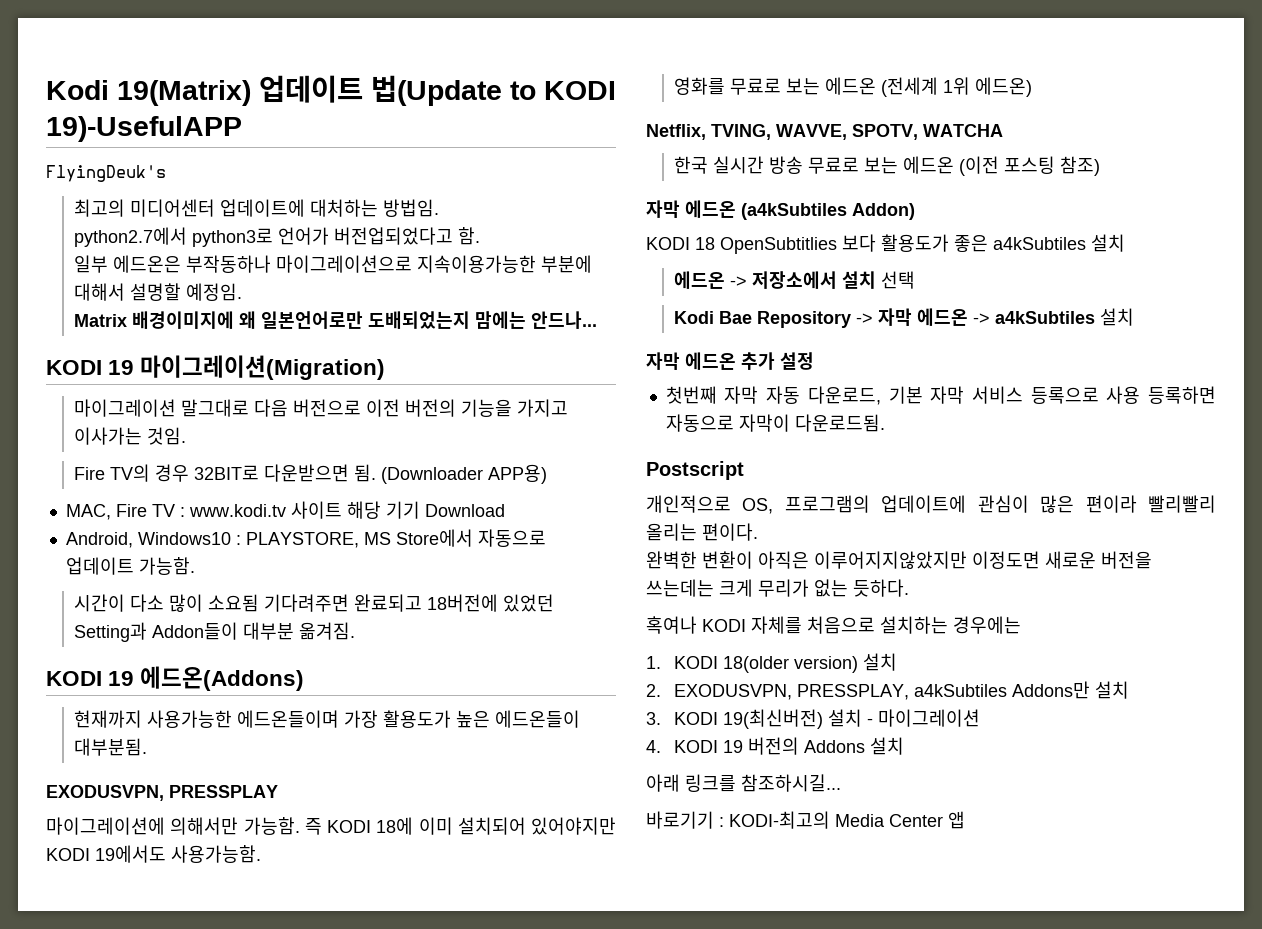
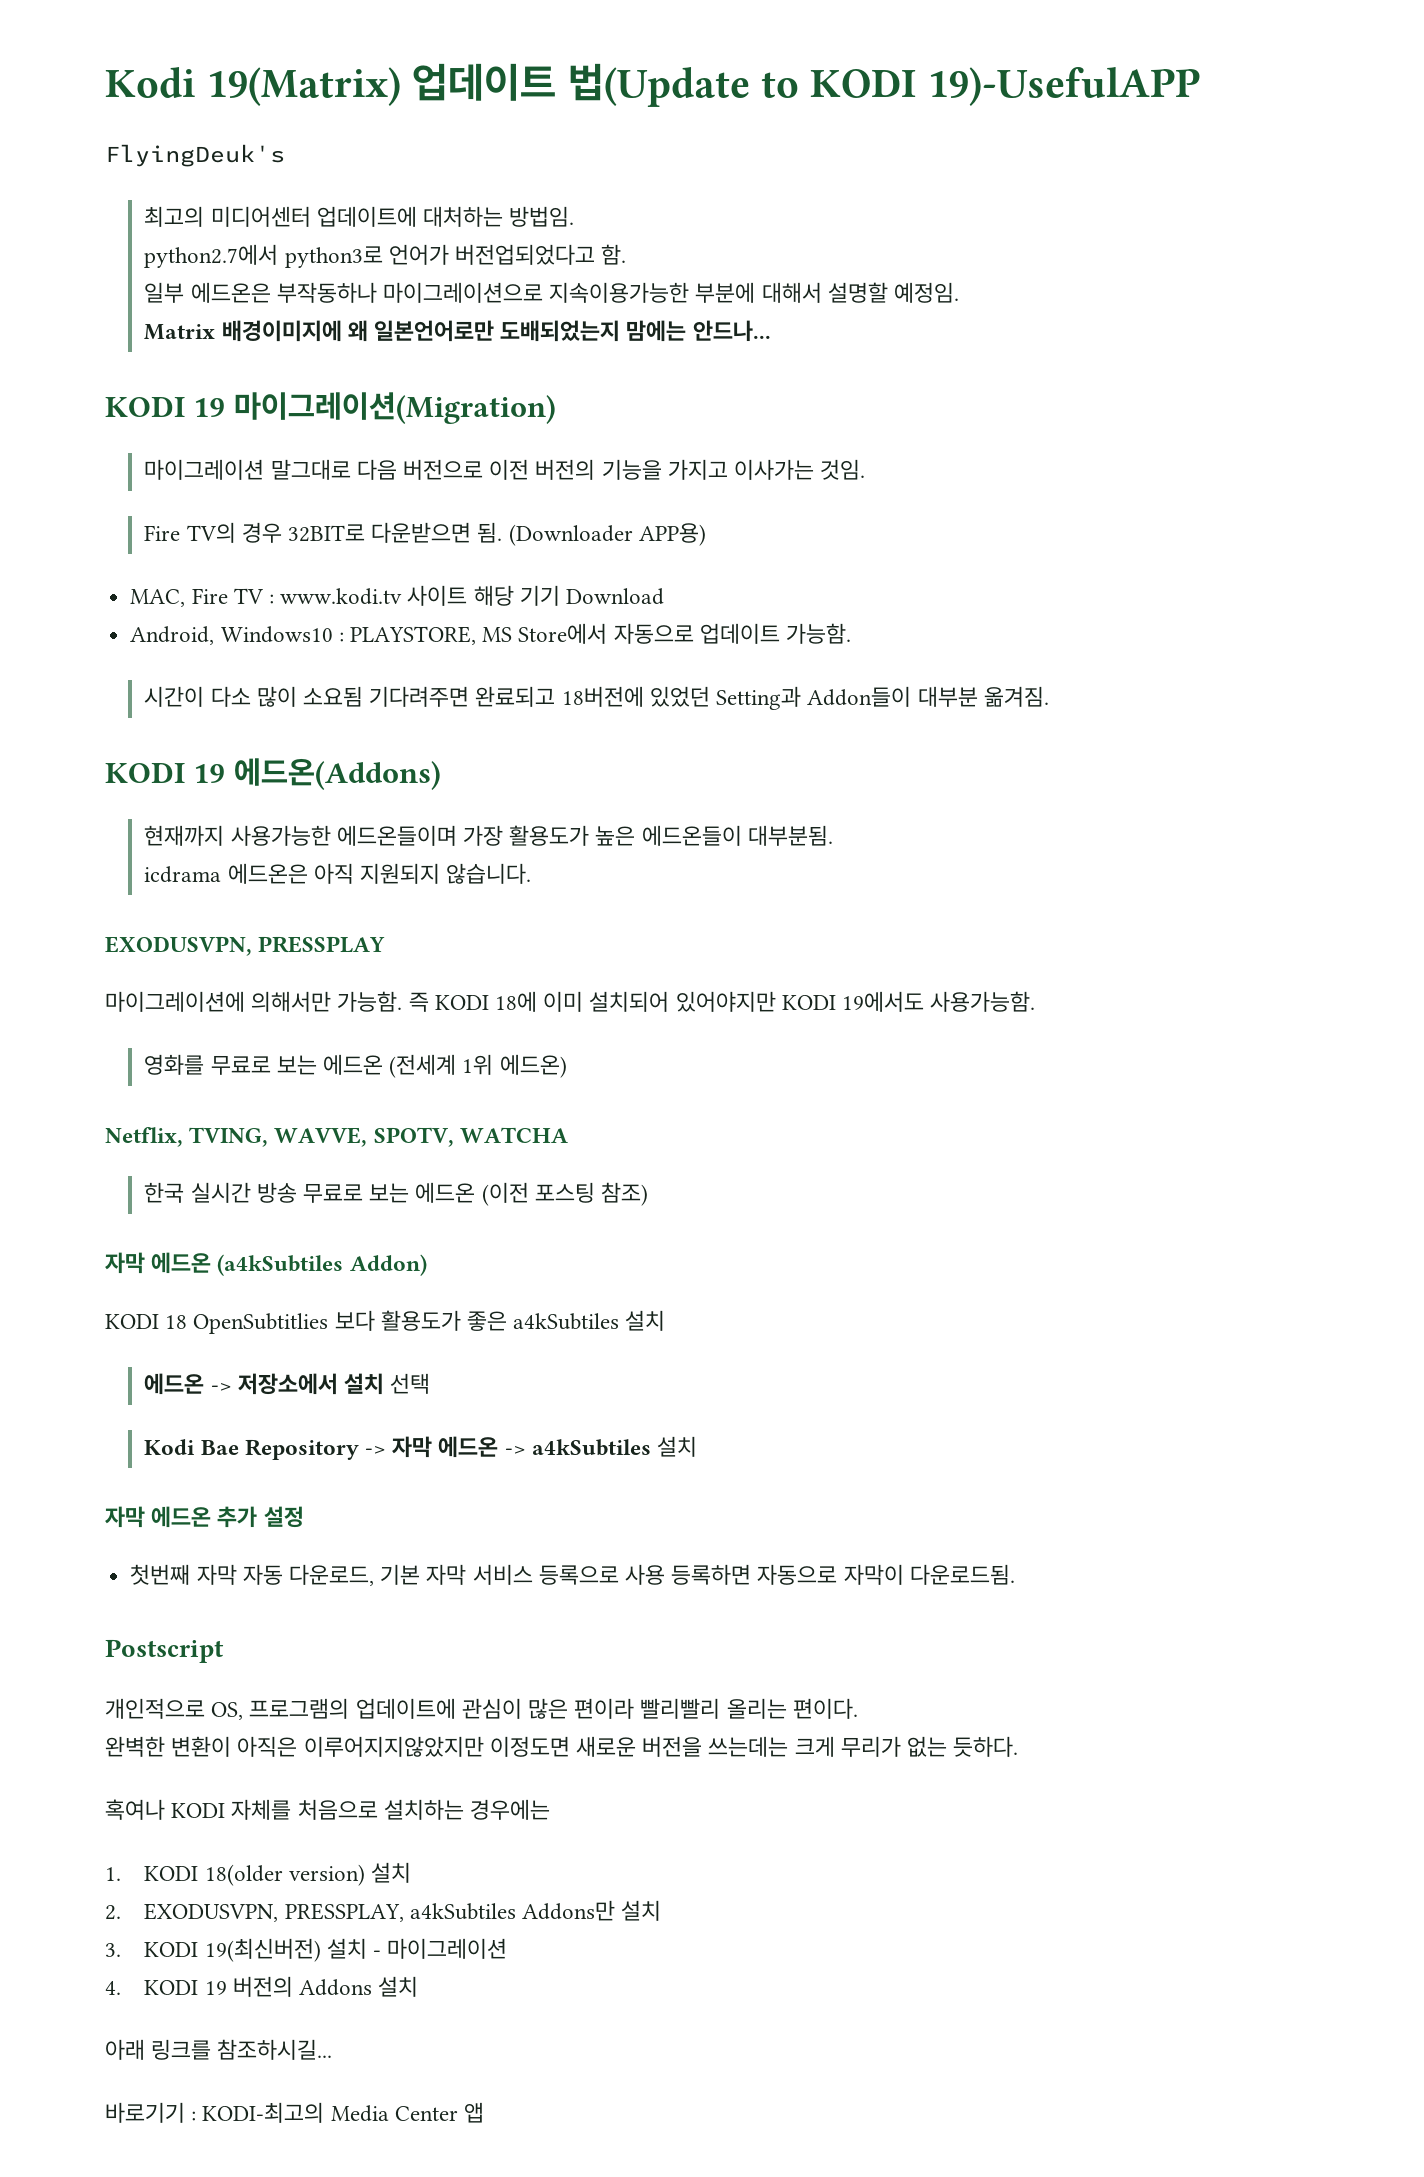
+ icdrama 에드온은 아직 지원되지 않습니다.

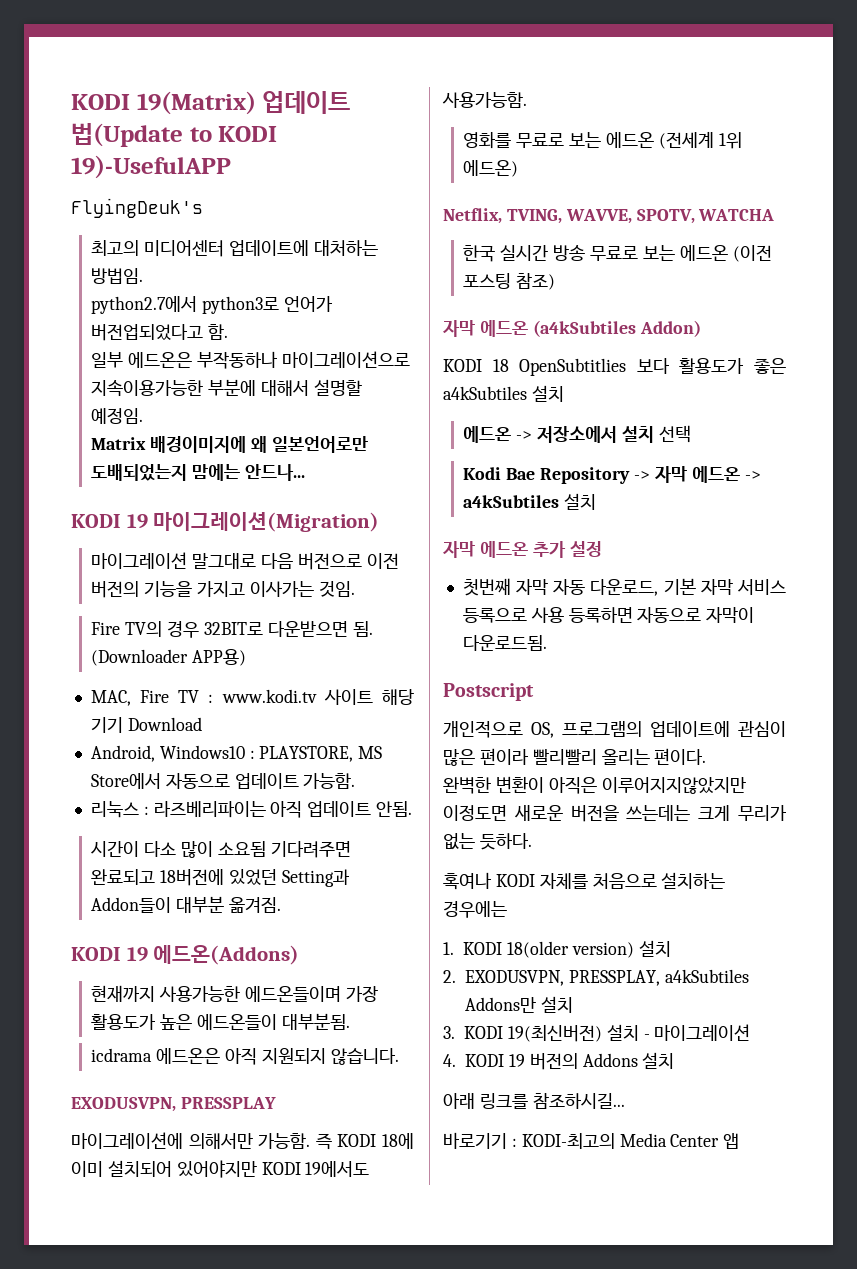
- Kodi 19(Matrix) 업데이트 법(Update to KODI 19)-UsefulAPP
+ KODI 19(Matrix) 업데이트 법(Update to KODI 19)-UsefulAPP
+ 리눅스 : 라즈베리파이는 아직 업데이트 안됨.

